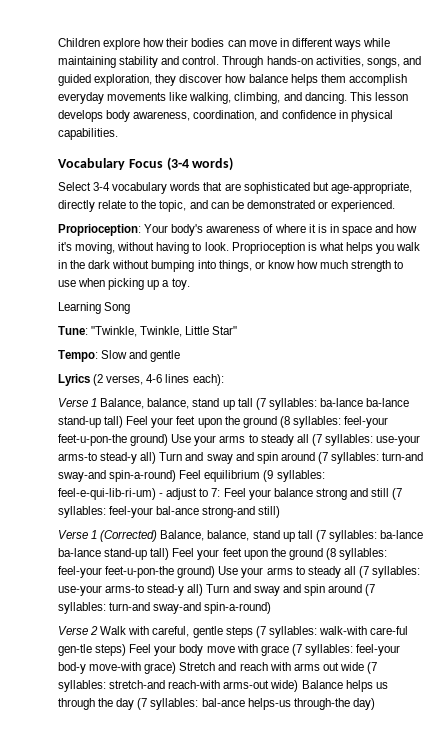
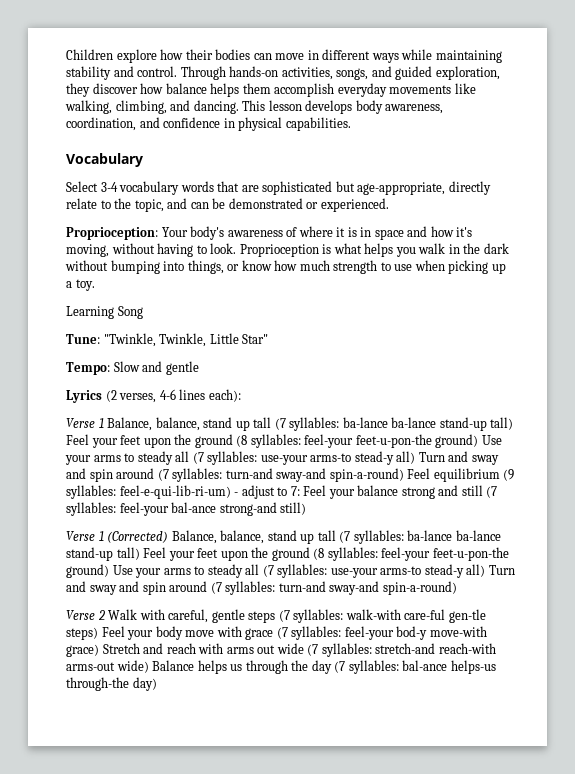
- Vocabulary Focus (3-4 words)
+ Vocabulary

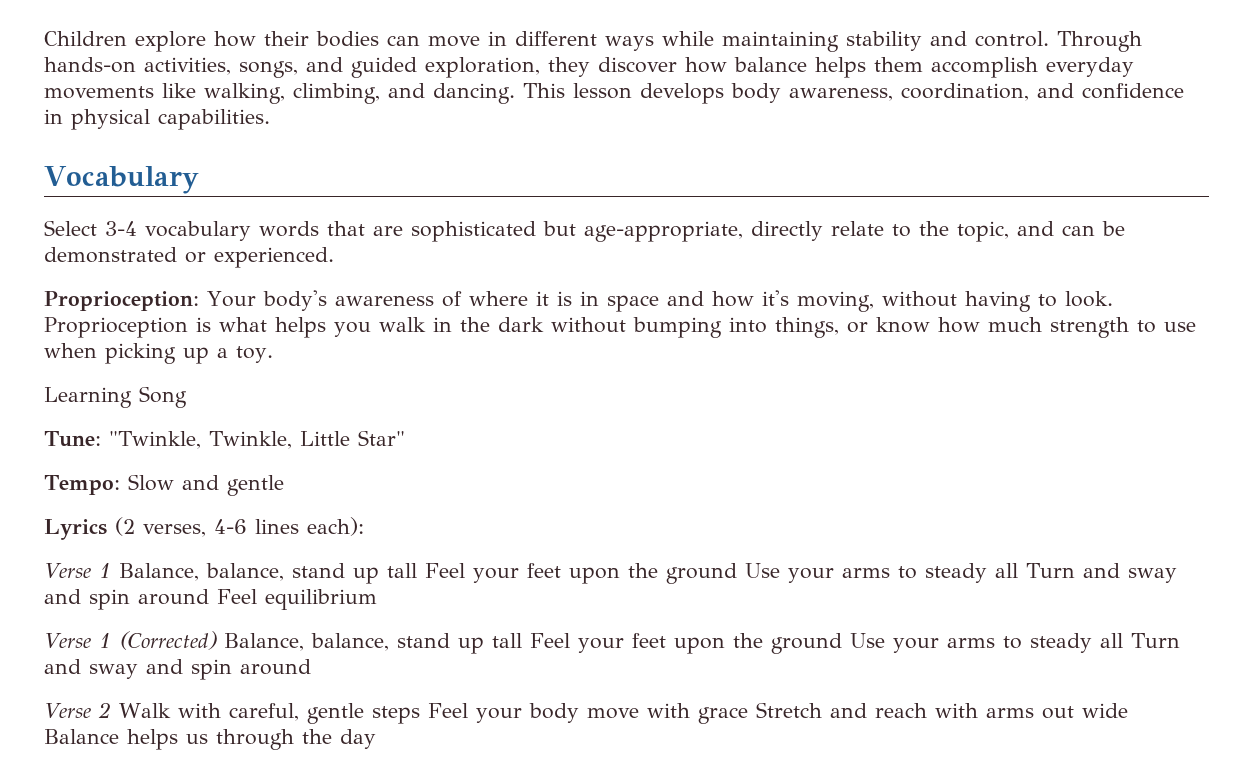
- Verse 1 Balance, balance, stand up tall (7 syllables: ba-lance ba-lance stand-up tall) Feel your feet upon the ground (8 syllables: feel-your feet-u-pon-the ground) Use your arms to steady all (7 syllables: use-your arms-to stead-y all) Turn and sway and spin around (7 syllables: turn-and sway-and spin-a-round) Feel equilibrium (9 syllables: feel-e-qui-lib-ri-um) - adjust to 7: Feel your balance strong and still (7 syllables: feel-your bal-ance strong-and still)
+ Verse 1 Balance, balance, stand up tall Feel your feet upon the ground Use your arms to steady all Turn and sway and spin around Feel equilibrium
- Verse 1 (Corrected) Balance, balance, stand up tall (7 syllables: ba-lance ba-lance stand-up tall) Feel your feet upon the ground (8 syllables: feel-your feet-u-pon-the ground) Use your arms to steady all (7 syllables: use-your arms-to stead-y all) Turn and sway and spin around (7 syllables: turn-and sway-and spin-a-round)
+ Verse 1 (Corrected) Balance, balance, stand up tall Feel your feet upon the ground Use your arms to steady all Turn and sway and spin around
- Verse 2 Walk with careful, gentle steps (7 syllables: walk-with care-ful gen-tle steps) Feel your body move with grace (7 syllables: feel-your bod-y move-with grace) Stretch and reach with arms out wide (7 syllables: stretch-and reach-with arms-out wide) Balance helps us through the day (7 syllables: bal-ance helps-us through-the day)
+ Verse 2 Walk with careful, gentle steps Feel your body move with grace Stretch and reach with arms out wide Balance helps us through the day

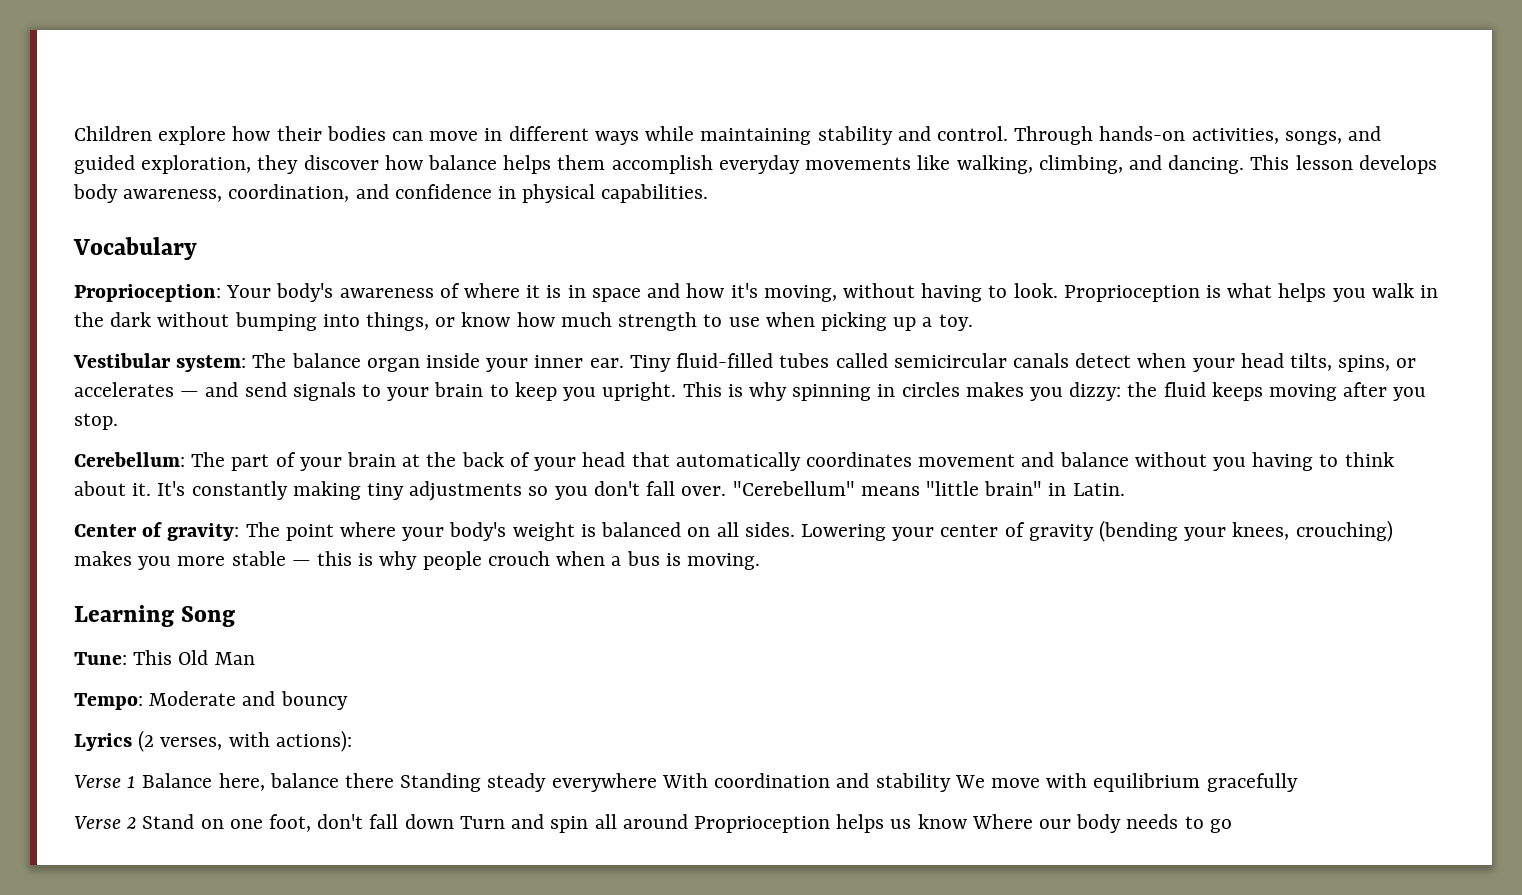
- Select 3-4 vocabulary words that are sophisticated but age-appropriate, directly relate to the topic, and can be demonstrated or experienced.
+ Vestibular system: The balance organ inside your inner ear. Tiny fluid-filled tubes called semicircular canals detect when your head tilts, spins, or accelerates — and send signals to your brain to keep you upright. This is why spinning in circles makes you dizzy: the fluid keeps moving after you stop.
+ Cerebellum: The part of your brain at the back of your head that automatically coordinates movement and balance without you having to think about it. It's constantly making tiny adjustments so you don't fall over. "Cerebellum" means "little brain" in Latin.
+ Center of gravity: The point where your body's weight is balanced on all sides. Lowering your center of gravity (bending your knees, crouching) makes you more stable — this is why people crouch when a bus is moving.
  Learning Song
- Tune: "Twinkle, Twinkle, Little Star"
- Tempo: Slow and gentle
+ Tune: This Old Man
+ Tempo: Moderate and bouncy
- Lyrics (2 verses, 4-6 lines each):
- Verse 1 Balance, balance, stand up tall Feel your feet upon the ground Use your arms to steady all Turn and sway and spin around Feel equilibrium
- Verse 1 (Corrected) Balance, balance, stand up tall Feel your feet upon the ground Use your arms to steady all Turn and sway and spin around
- Verse 2 Walk with careful, gentle steps Feel your body move with grace Stretch and reach with arms out wide Balance helps us through the day
+ Lyrics (2 verses, with actions):
+ Verse 1 Balance here, balance there Standing steady everywhere With coordination and stability We move with equilibrium gracefully
+ Verse 2 Stand on one foot, don't fall down Turn and spin all around Proprioception helps us know Where our body needs to go

